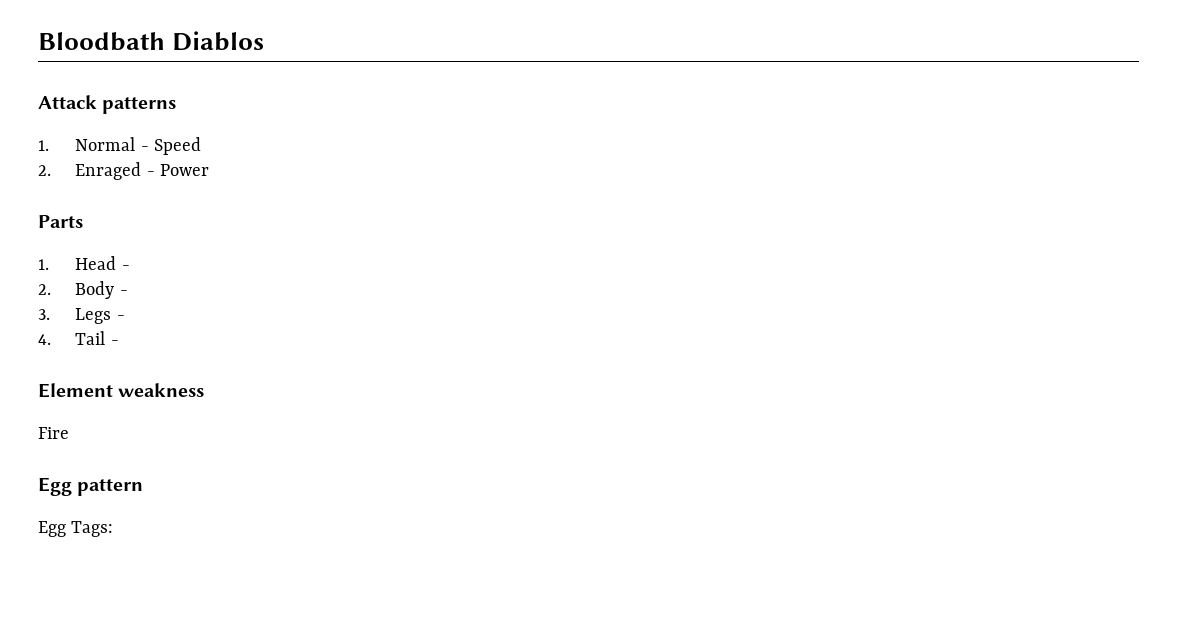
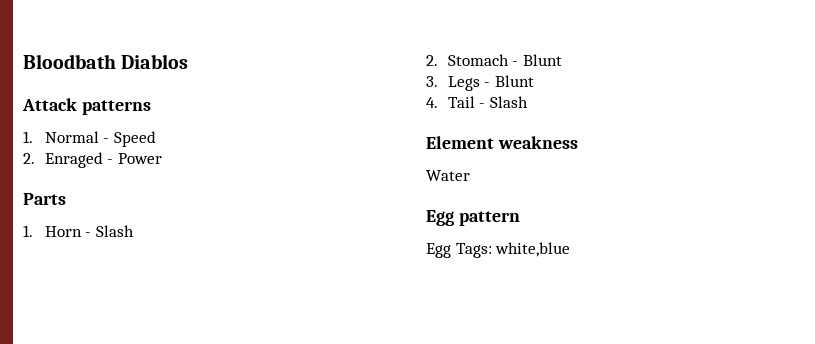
- 1. Head -
- 2. Body -
+ 1. Horn - Slash
+ 2. Stomach - Blunt
- 3. Legs -
+ 3. Legs - Blunt
- 4. Tail -
+ 4. Tail - Slash
- Fire
+ Water
- Egg Tags:
+ Egg Tags: white,blue

